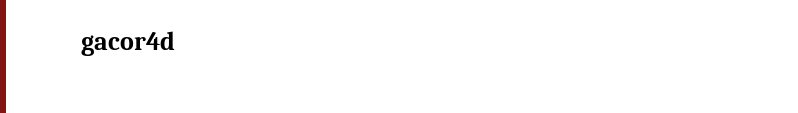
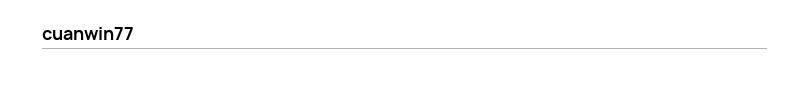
- gacor4d
+ cuanwin77

